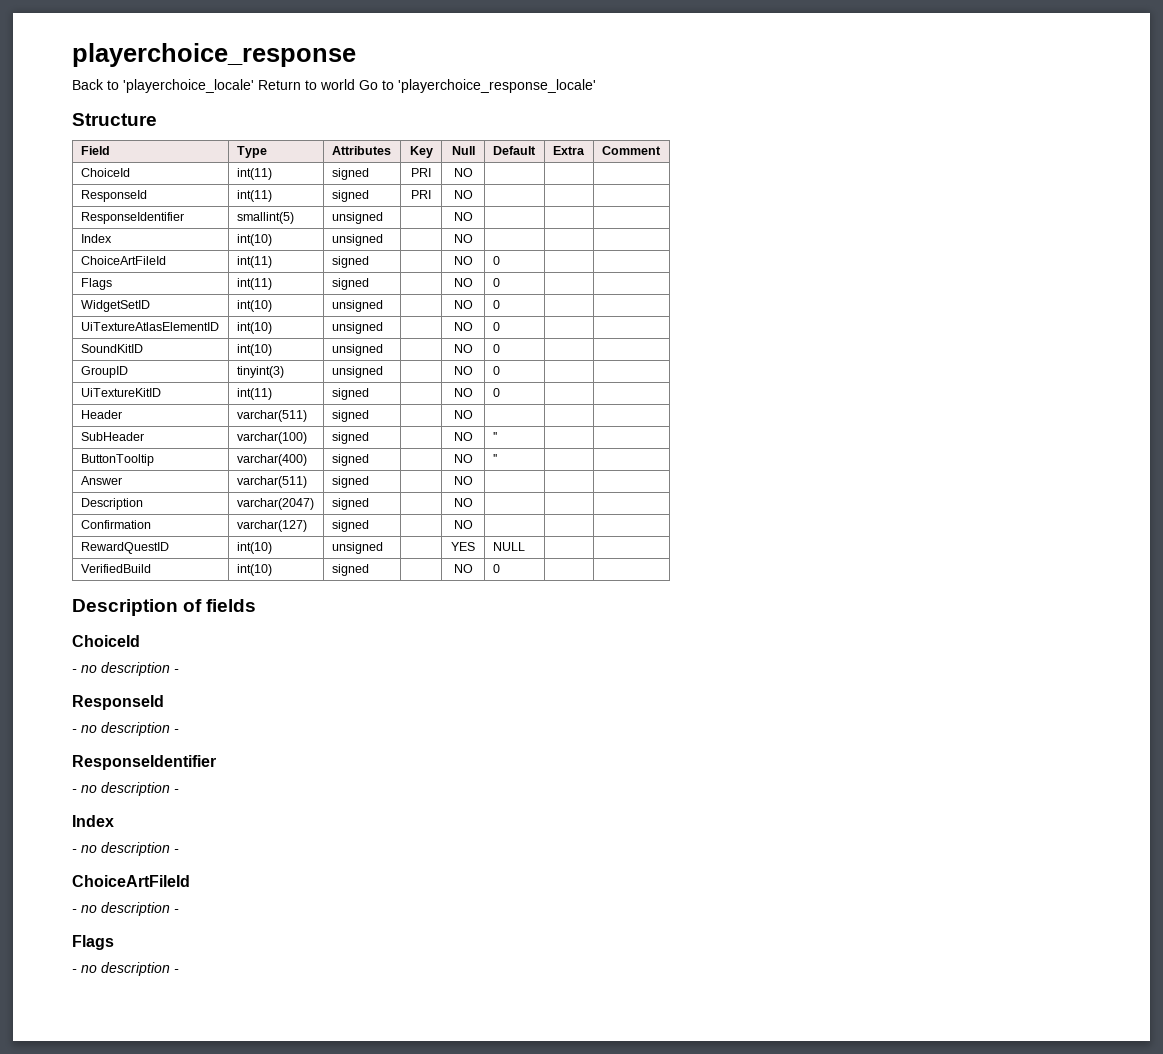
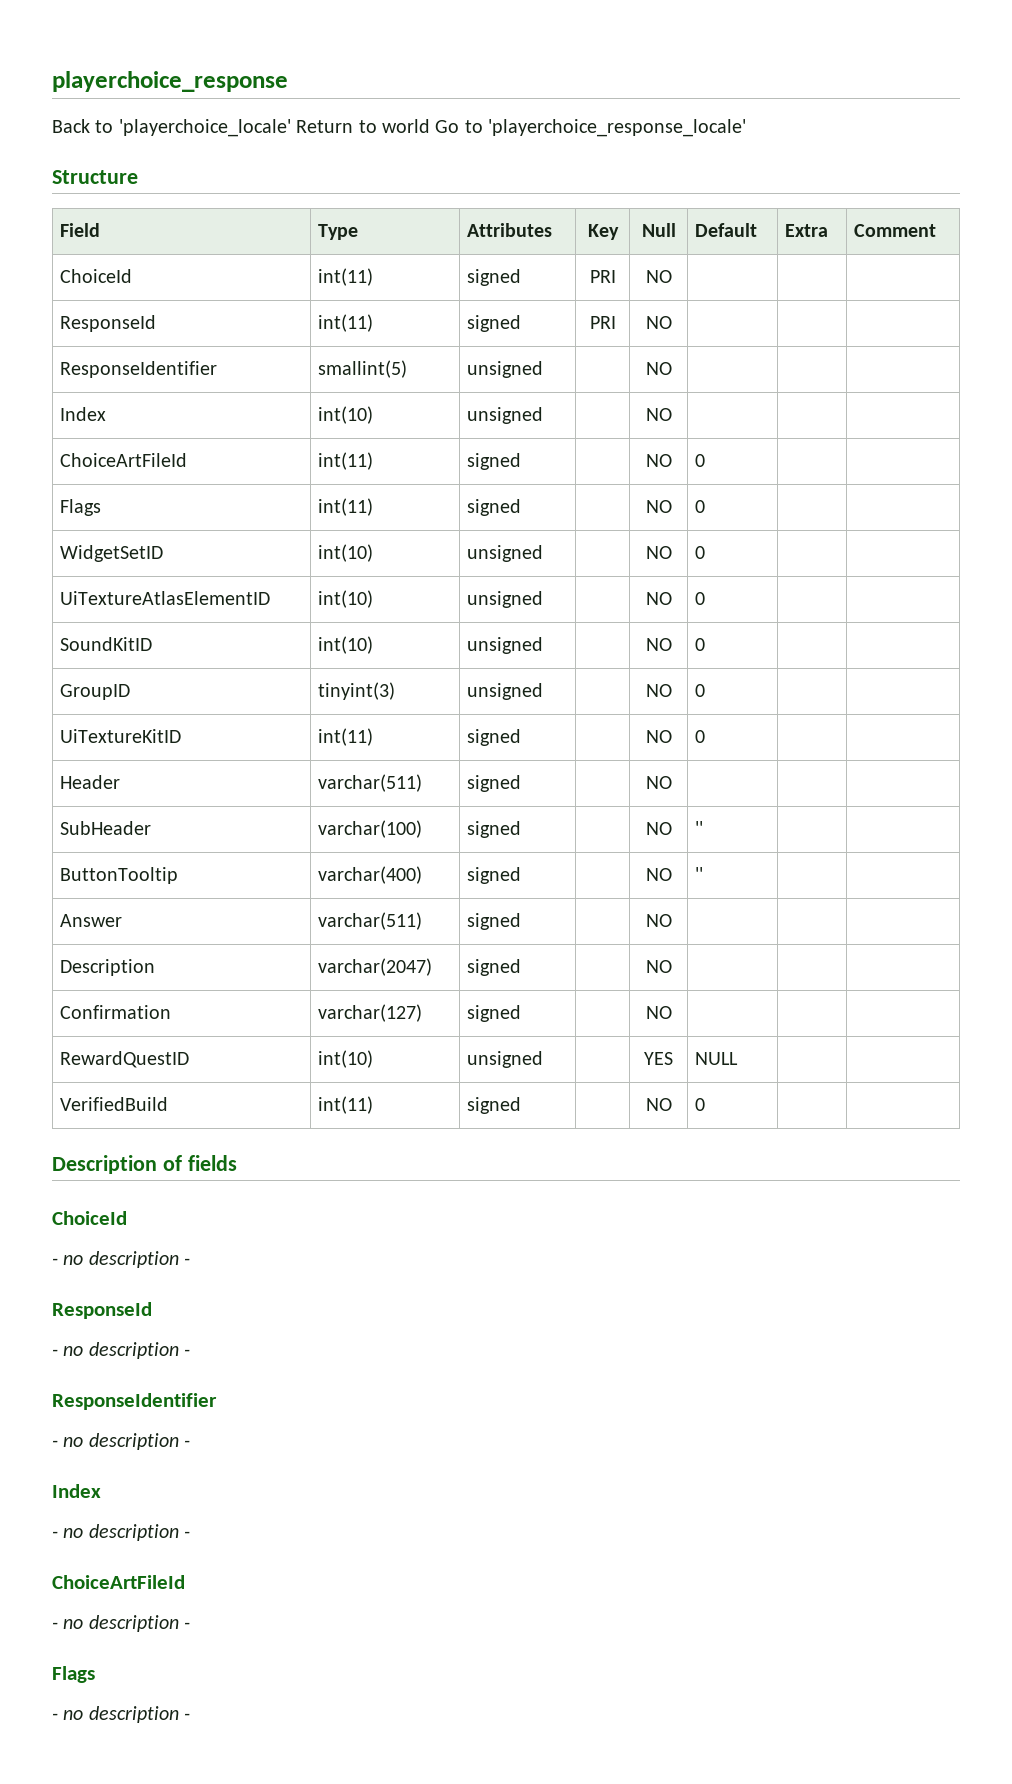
- VerifiedBuild | int(10) | signed | | NO | 0 | |
+ VerifiedBuild | int(11) | signed | | NO | 0 | |

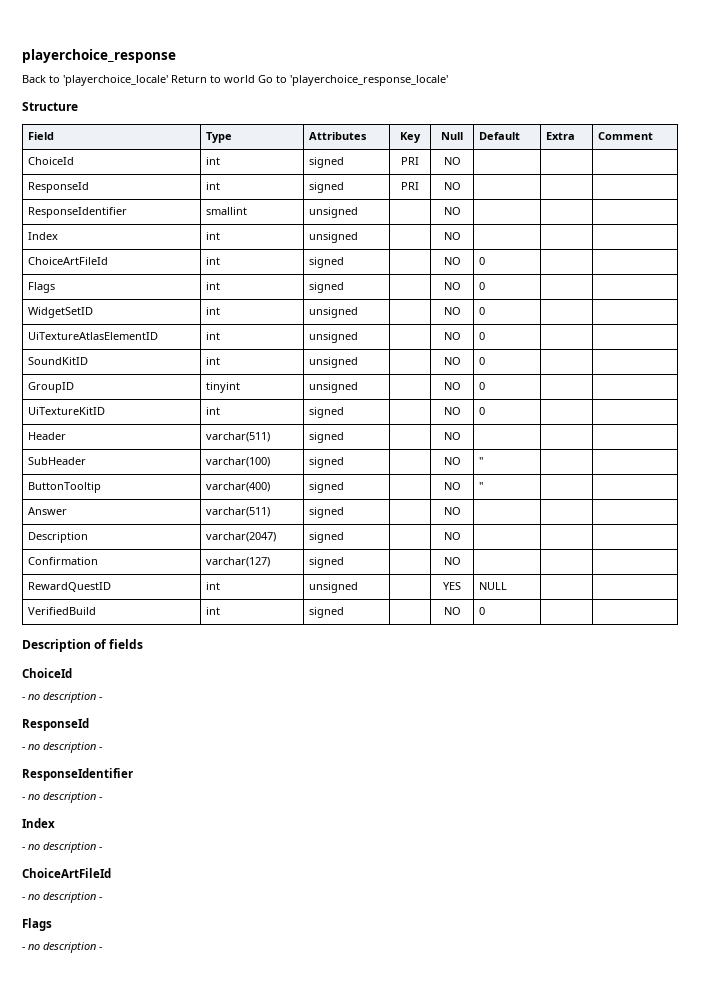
- ChoiceId | int(11) | signed | PRI | NO | | |
+ ChoiceId | int | signed | PRI | NO | | |
- ResponseId | int(11) | signed | PRI | NO | | |
+ ResponseId | int | signed | PRI | NO | | |
- ResponseIdentifier | smallint(5) | unsigned | | NO | | |
+ ResponseIdentifier | smallint | unsigned | | NO | | |
- Index | int(10) | unsigned | | NO | | |
+ Index | int | unsigned | | NO | | |
- ChoiceArtFileId | int(11) | signed | | NO | 0 | |
+ ChoiceArtFileId | int | signed | | NO | 0 | |
- Flags | int(11) | signed | | NO | 0 | |
+ Flags | int | signed | | NO | 0 | |
- WidgetSetID | int(10) | unsigned | | NO | 0 | |
+ WidgetSetID | int | unsigned | | NO | 0 | |
- UiTextureAtlasElementID | int(10) | unsigned | | NO | 0 | |
+ UiTextureAtlasElementID | int | unsigned | | NO | 0 | |
- SoundKitID | int(10) | unsigned | | NO | 0 | |
+ SoundKitID | int | unsigned | | NO | 0 | |
- GroupID | tinyint(3) | unsigned | | NO | 0 | |
+ GroupID | tinyint | unsigned | | NO | 0 | |
- UiTextureKitID | int(11) | signed | | NO | 0 | |
+ UiTextureKitID | int | signed | | NO | 0 | |
- RewardQuestID | int(10) | unsigned | | YES | NULL | |
+ RewardQuestID | int | unsigned | | YES | NULL | |
- VerifiedBuild | int(11) | signed | | NO | 0 | |
+ VerifiedBuild | int | signed | | NO | 0 | |

